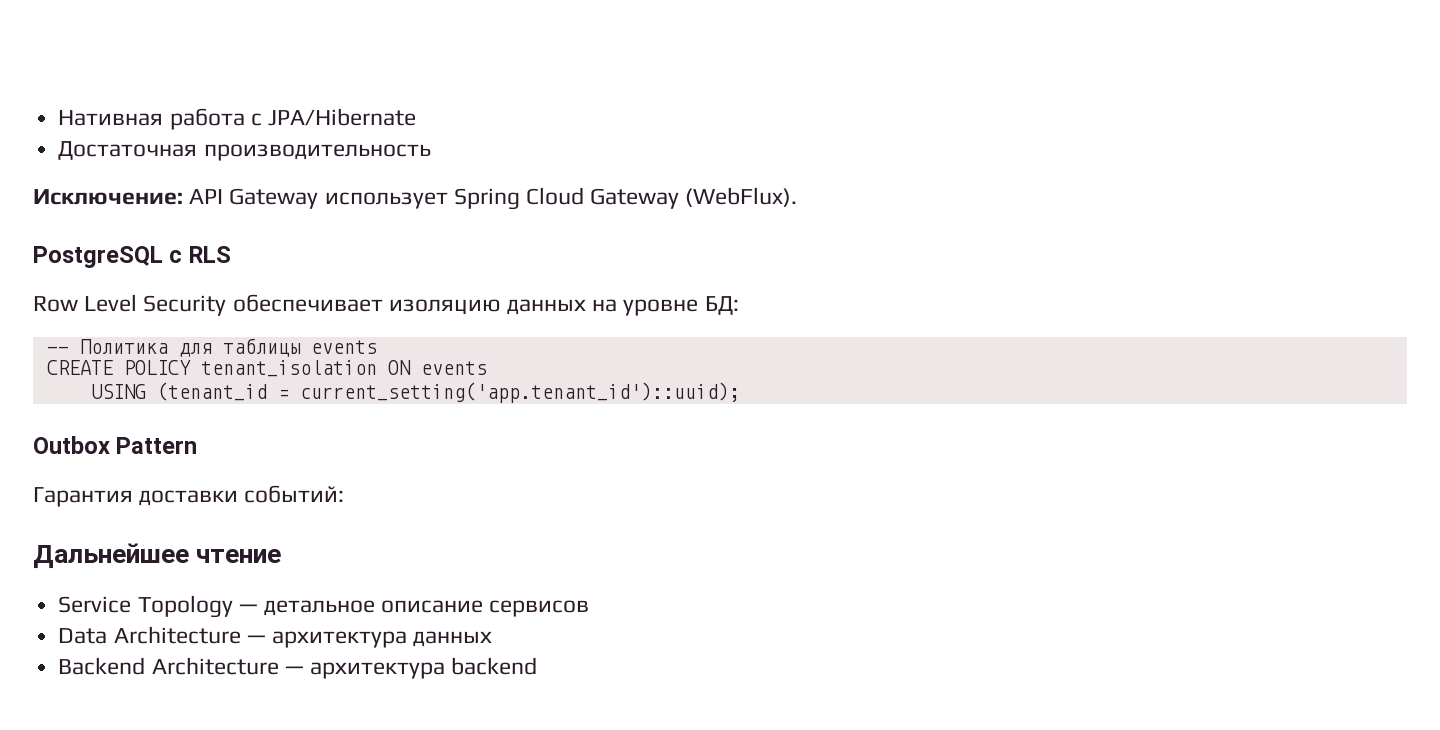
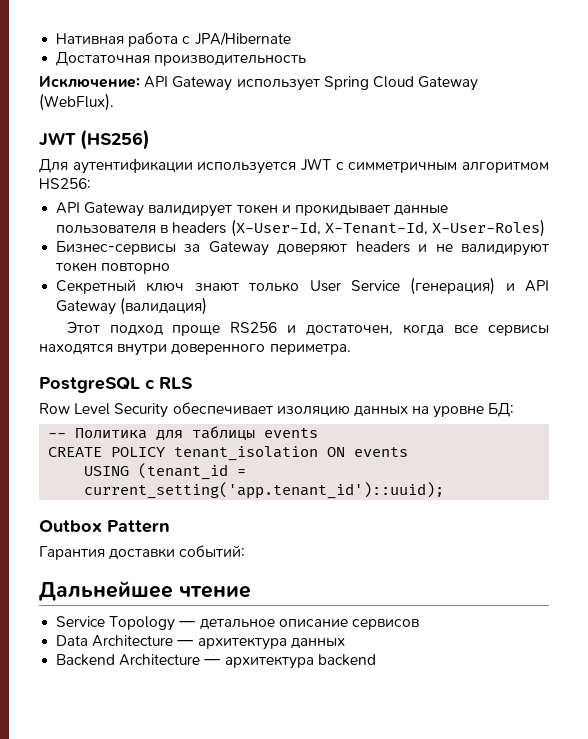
+ JWT (HS256)
+ Для аутентификации используется JWT с симметричным алгоритмом HS256:
+ API Gateway валидирует токен и прокидывает данные пользователя в headers (X-User-Id, X-Tenant-Id, X-User-Roles)
+ Бизнес-сервисы за Gateway доверяют headers и не валидируют токен повторно
+ Секретный ключ знают только User Service (генерация) и API Gateway (валидация)
+ Этот подход проще RS256 и достаточен, когда все сервисы находятся внутри доверенного периметра.

